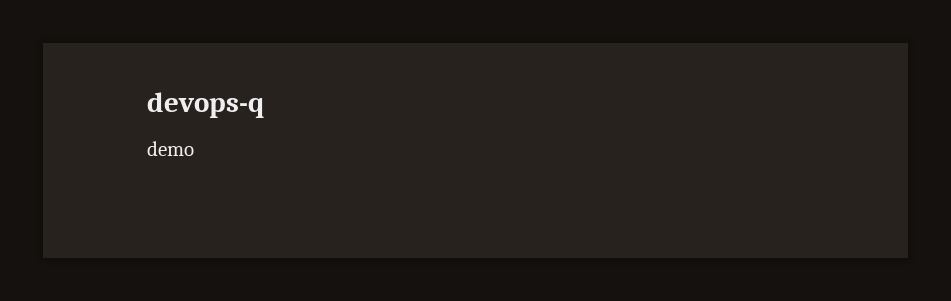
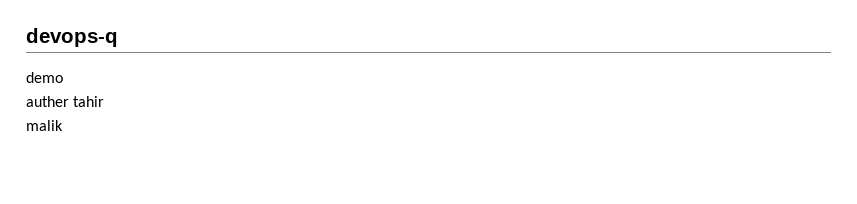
+ auther tahir
+ malik

